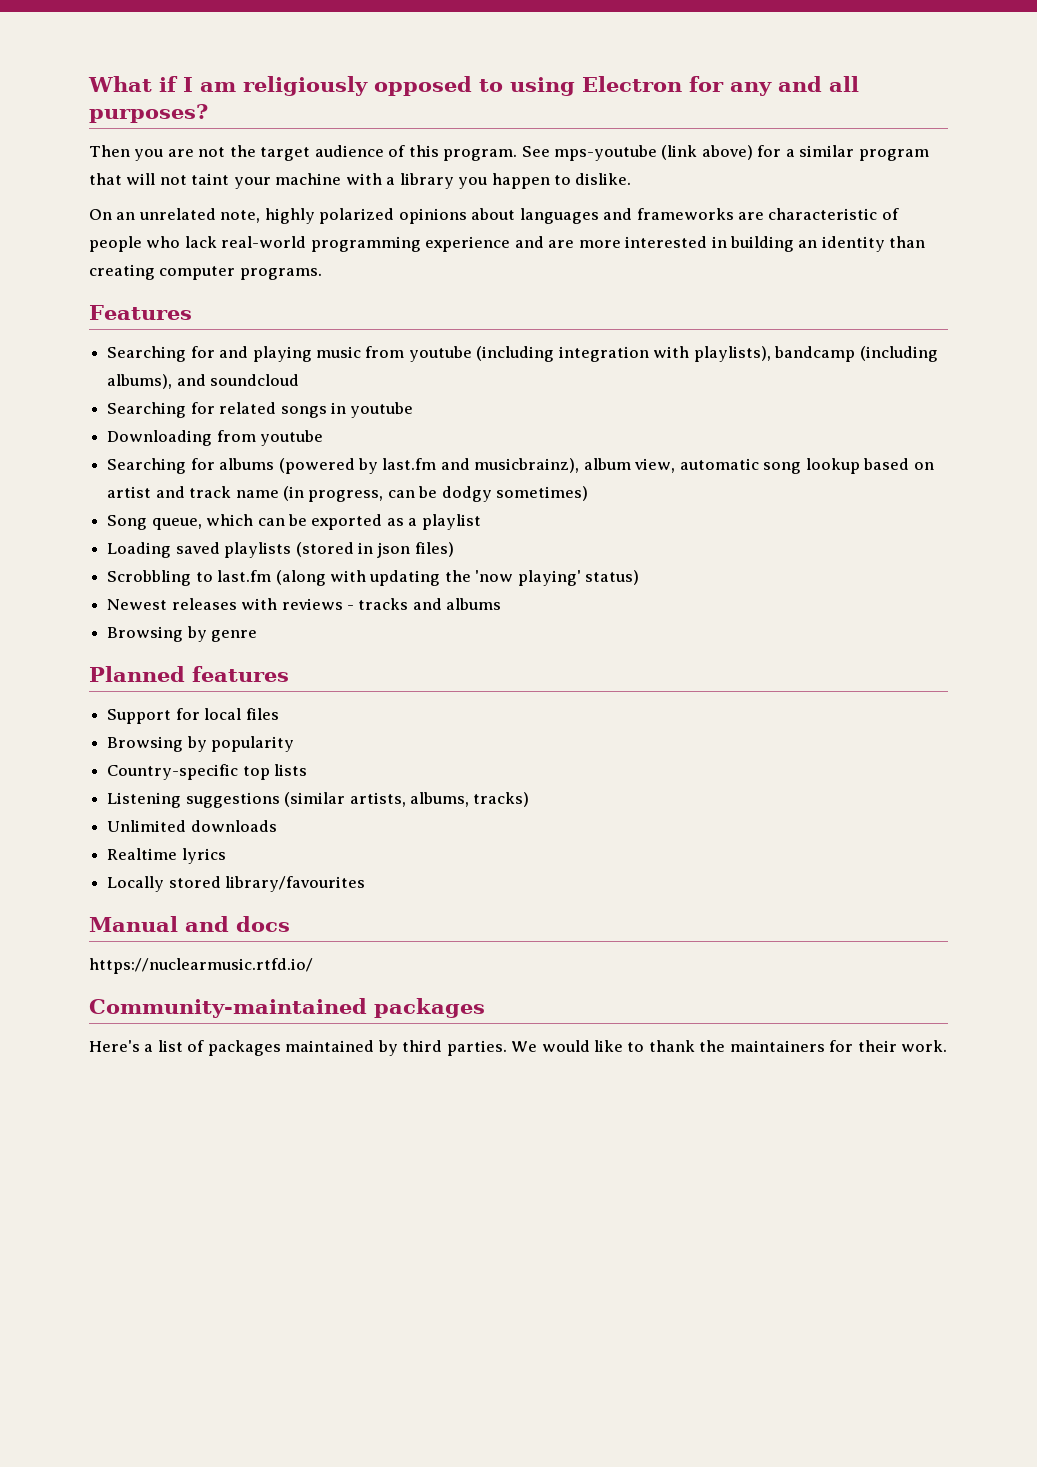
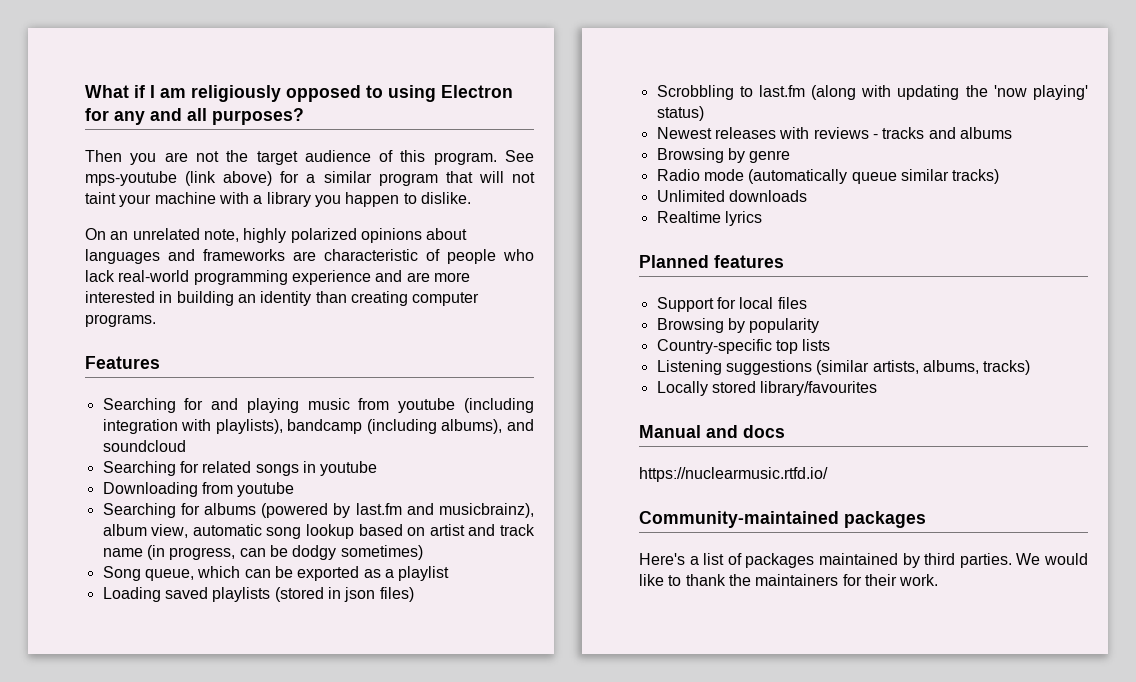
+ Radio mode (automatically queue similar tracks)
+ Unlimited downloads
+ Realtime lyrics
- Unlimited downloads
- Realtime lyrics

